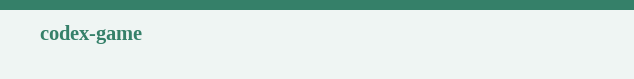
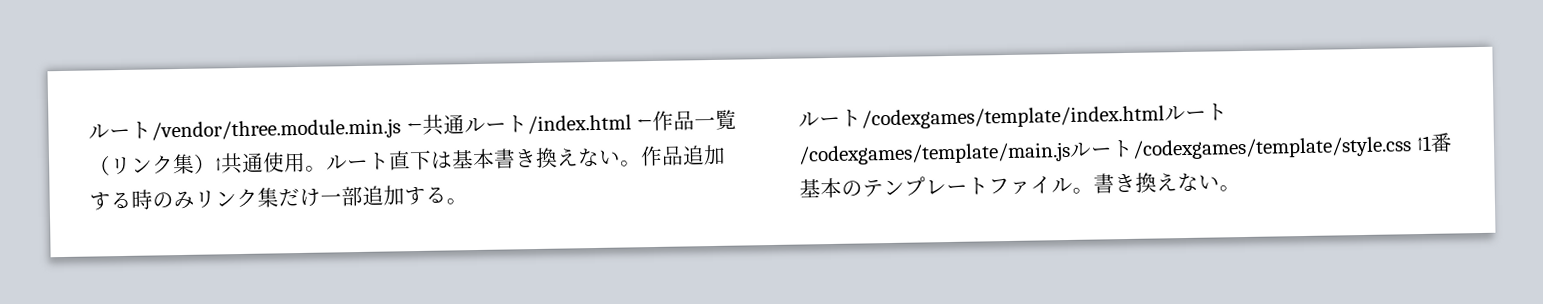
- codex-game
+ ルート/vendor/three.module.min.js ←共通ルート/index.html ←作品一覧（リンク集）↑共通使用。ルート直下は基本書き換えない。作品追加する時のみリンク集だけ一部追加する。
+ ルート/codexgames/template/index.htmlルート/codexgames/template/main.jsルート/codexgames/template/style.css ↑1番基本のテンプレートファイル。書き換えない。

